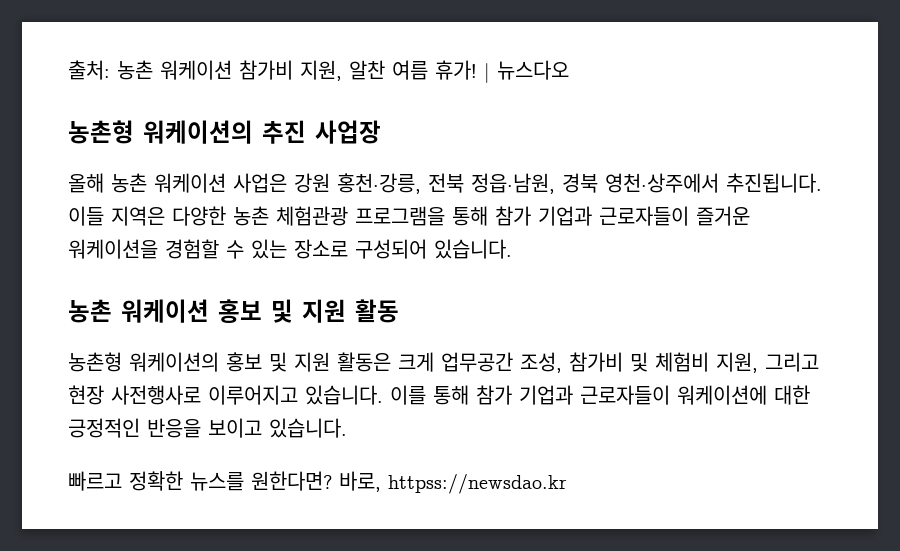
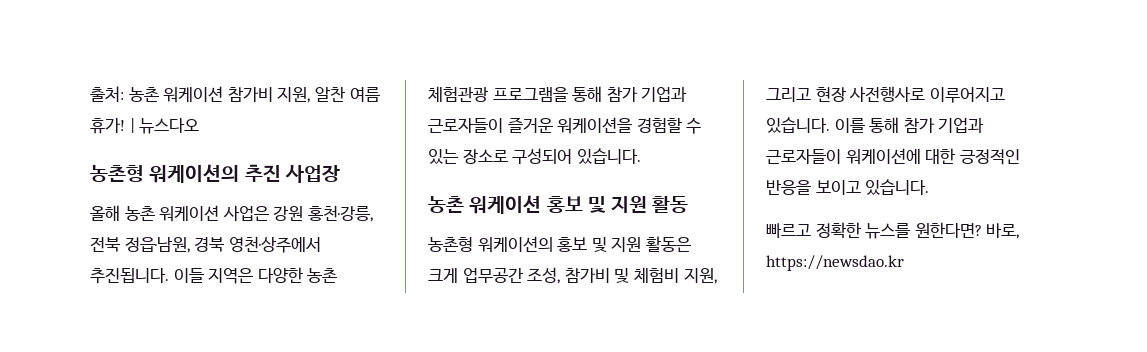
- 바로, httpss://newsdao.kr
+ 바로, https://newsdao.kr

